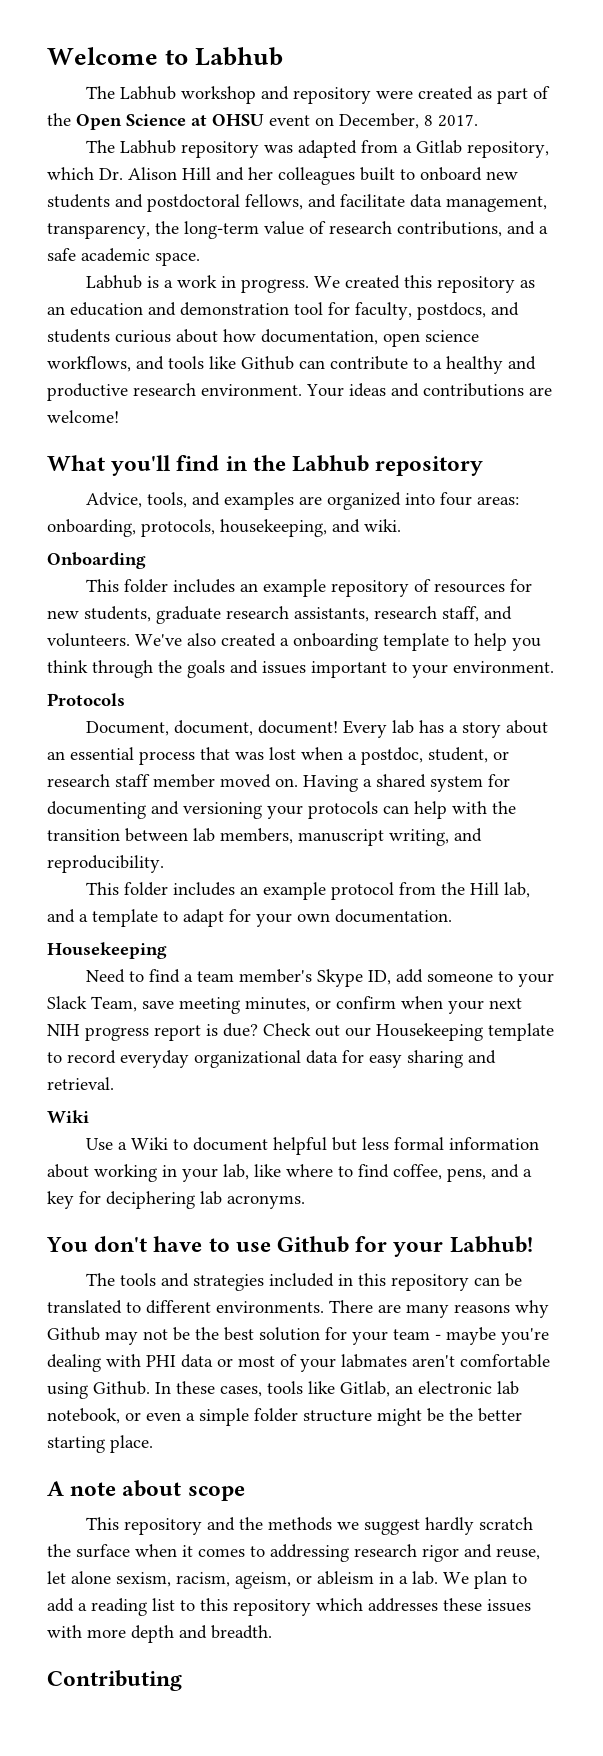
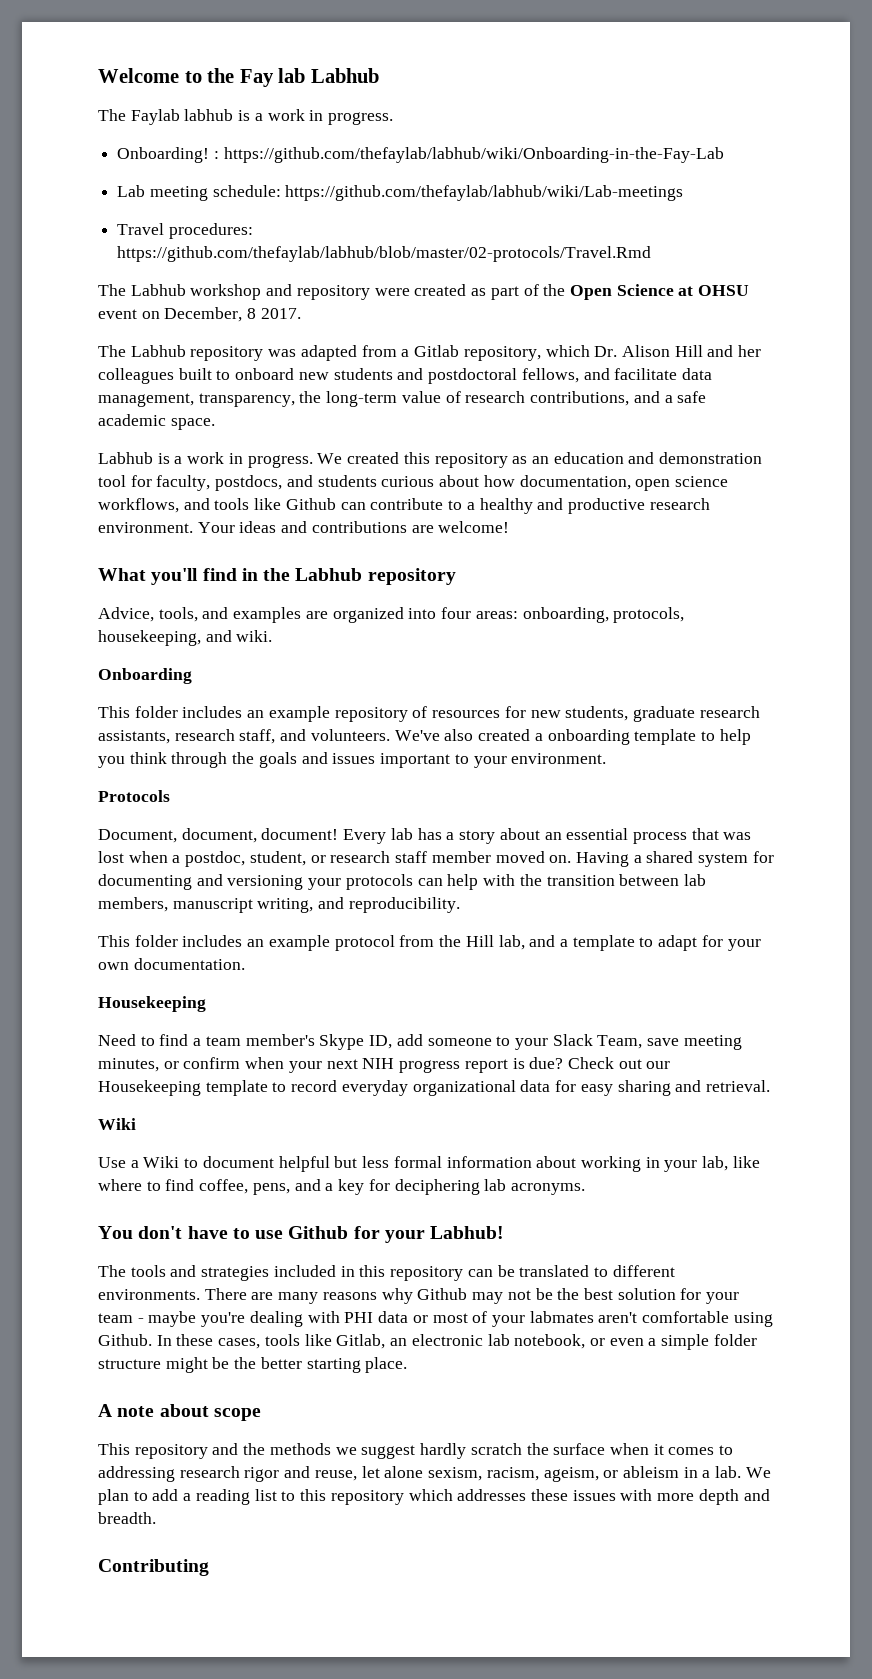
- Welcome to Labhub
+ Welcome to the Fay lab Labhub
+ The Faylab labhub is a work in progress.
+ Onboarding! : https://github.com/thefaylab/labhub/wiki/Onboarding-in-the-Fay-Lab
+ Lab meeting schedule: https://github.com/thefaylab/labhub/wiki/Lab-meetings
+ Travel procedures: https://github.com/thefaylab/labhub/blob/master/02-protocols/Travel.Rmd

